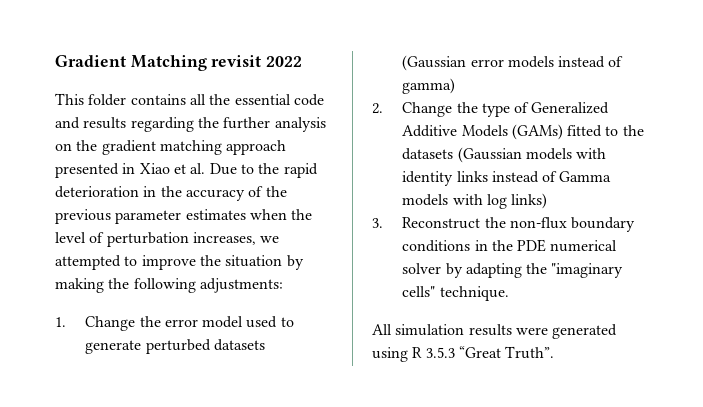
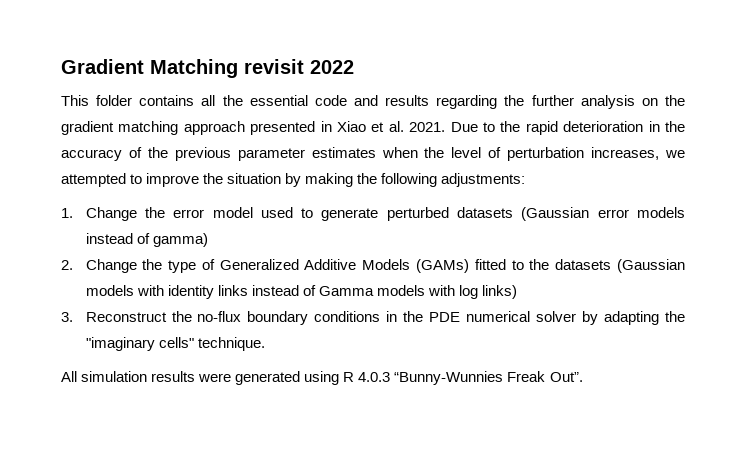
- This folder contains all the essential code and results regarding the further analysis on the gradient matching approach presented in Xiao et al. Due to the rapid deterioration in the accuracy of the previous parameter estimates when the level of perturbation increases, we attempted to improve the situation by making the following adjustments:
+ This folder contains all the essential code and results regarding the further analysis on the gradient matching approach presented in Xiao et al. 2021. Due to the rapid deterioration in the accuracy of the previous parameter estimates when the level of perturbation increases, we attempted to improve the situation by making the following adjustments:
- 3. Reconstruct the non-flux boundary conditions in the PDE numerical solver by adapting the "imaginary cells" technique.
+ 3. Reconstruct the no-flux boundary conditions in the PDE numerical solver by adapting the "imaginary cells" technique.
- All simulation results were generated using R 3.5.3 “Great Truth”.
+ All simulation results were generated using R 4.0.3 “Bunny-Wunnies Freak Out”.

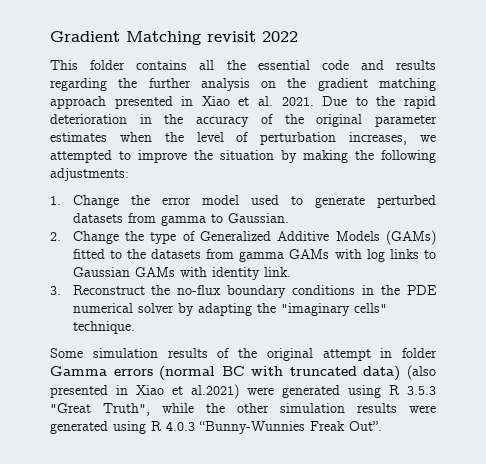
- Due to the rapid deterioration in the accuracy of the previous parameter estimates when the level of perturbation increases, we attempted to improve the situation by making the following adjustments:
+ Due to the rapid deterioration in the accuracy of the original parameter estimates when the level of perturbation increases, we attempted to improve the situation by making the following adjustments:
- 1. Change the error model used to generate perturbed datasets (Gaussian error models instead of gamma)
+ 1. Change the error model used to generate perturbed datasets from gamma to Gaussian.
- 2. Change the type of Generalized Additive Models (GAMs) fitted to the datasets (Gaussian models with identity links instead of Gamma models with log links)
+ 2. Change the type of Generalized Additive Models (GAMs) fitted to the datasets from gamma GAMs with log links to Gaussian GAMs with identity link.
- All simulation results were generated using R 4.0.3 “Bunny-Wunnies Freak Out”.
+ Some simulation results of the original attempt in folder Gamma errors (normal BC with truncated data) (also presented in Xiao et al.2021) were generated using R 3.5.3 "Great Truth", while the other simulation results were generated using R 4.0.3 “Bunny-Wunnies Freak Out”.

